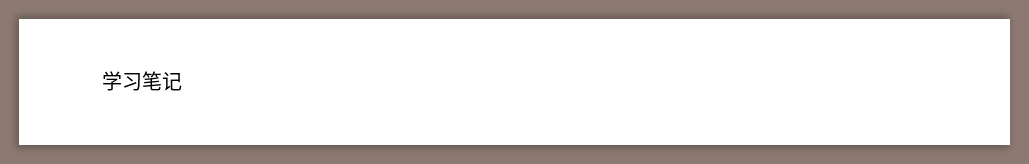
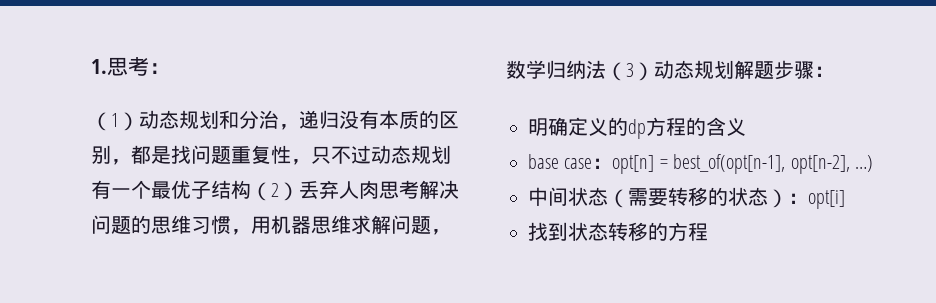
- 学习笔记
+ 1.思考：
+ （1）动态规划和分治，递归没有本质的区别，都是找问题重复性，只不过动态规划有一个最优子结构（2）丢弃人肉思考解决问题的思维习惯，用机器思维求解问题，数学归纳法（3）动态规划解题步骤：
+ 明确定义的dp方程的含义
+ base case：opt[n] = best_of(opt[n-1], opt[n-2], …)
+ 中间状态（需要转移的状态）：opt[i]
+ 找到状态转移的方程

